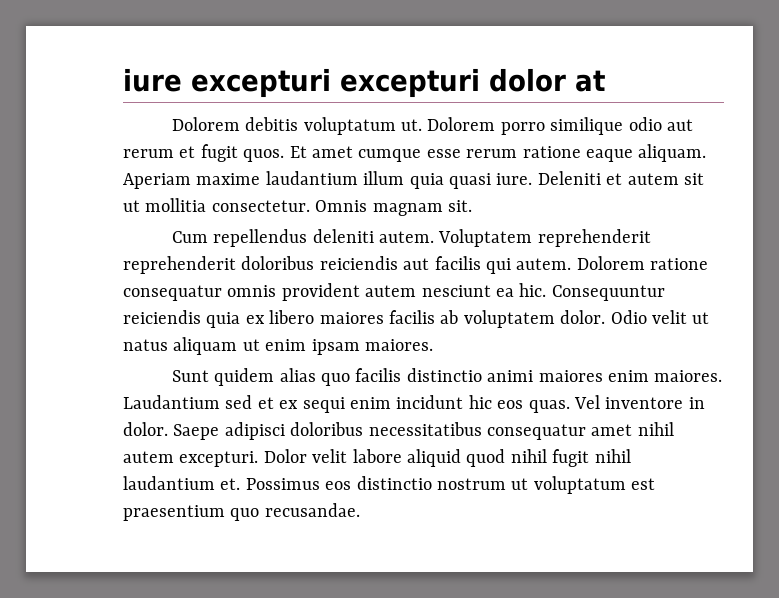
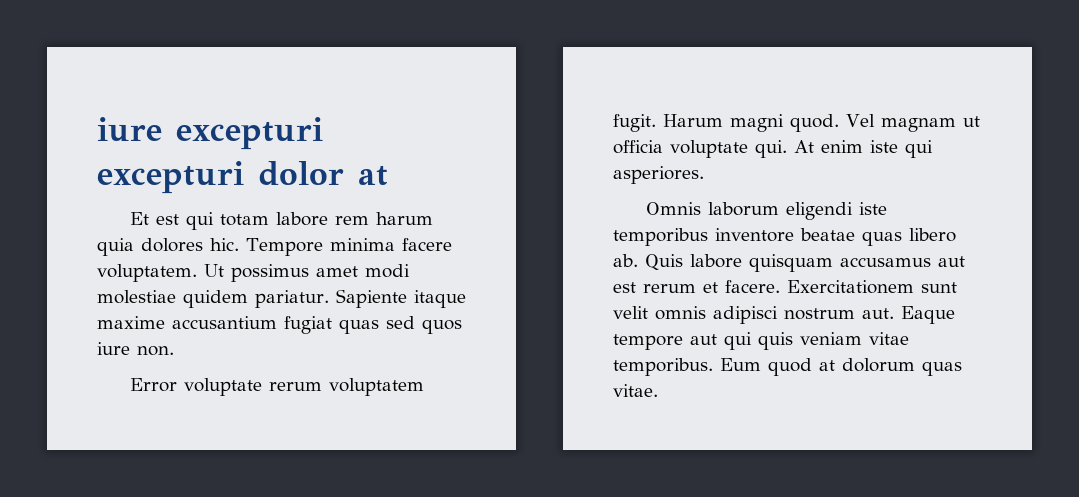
- Dolorem debitis voluptatum ut. Dolorem porro similique odio aut rerum et fugit quos. Et amet cumque esse rerum ratione eaque aliquam. Aperiam maxime laudantium illum quia quasi iure. Deleniti et autem sit ut mollitia consectetur. Omnis magnam sit.
- Cum repellendus deleniti autem. Voluptatem reprehenderit reprehenderit doloribus reiciendis aut facilis qui autem. Dolorem ratione consequatur omnis provident autem nesciunt ea hic. Consequuntur reiciendis quia ex libero maiores facilis ab voluptatem dolor. Odio velit ut natus aliquam ut enim ipsam maiores.
- Sunt quidem alias quo facilis distinctio animi maiores enim maiores. Laudantium sed et ex sequi enim incidunt hic eos quas. Vel inventore in dolor. Saepe adipisci doloribus necessitatibus consequatur amet nihil autem excepturi. Dolor velit labore aliquid quod nihil fugit nihil laudantium et. Possimus eos distinctio nostrum ut voluptatum est praesentium quo recusandae.
+ Et est qui totam labore rem harum quia dolores hic. Tempore minima facere voluptatem. Ut possimus amet modi molestiae quidem pariatur. Sapiente itaque maxime accusantium fugiat quas sed quos iure non.
+ Error voluptate rerum voluptatem fugit. Harum magni quod. Vel magnam ut officia voluptate qui. At enim iste qui asperiores.
+ Omnis laborum eligendi iste temporibus inventore beatae quas libero ab. Quis labore quisquam accusamus aut est rerum et facere. Exercitationem sunt velit omnis adipisci nostrum aut. Eaque tempore aut qui quis veniam vitae temporibus. Eum quod at dolorum quas vitae.

